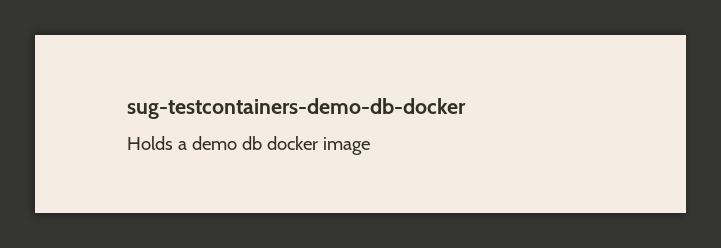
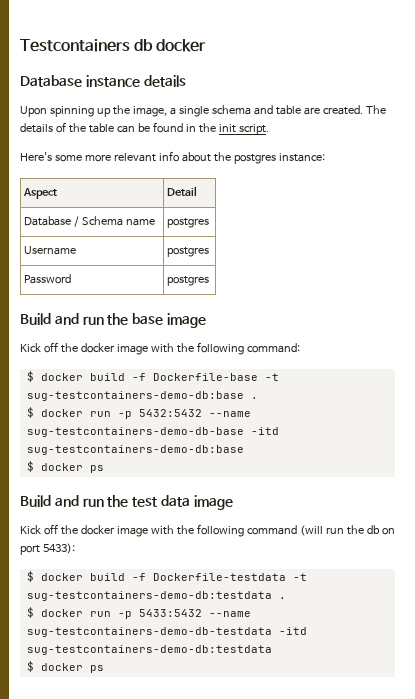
- sug-testcontainers-demo-db-docker
- Holds a demo db docker image
+ Testcontainers db docker
+ Database instance details
+ Upon spinning up the image, a single schema and table are created. The details of the table can be found in the init script.
+ Here's some more relevant info about the postgres instance:
+ Aspect | Detail
+ Database / Schema name | postgres
+ Username | postgres
+ Password | postgres
+ Build and run the base image
+ Kick off the docker image with the following command:
+ $ docker build -f Dockerfile-base -t sug-testcontainers-demo-db:base .
+ $ docker run -p 5432:5432 --name sug-testcontainers-demo-db-base -itd sug-testcontainers-demo-db:base
+ $ docker ps
+ Build and run the test data image
+ Kick off the docker image with the following command (will run the db on port 5433):
+ $ docker build -f Dockerfile-testdata -t sug-testcontainers-demo-db:testdata .
+ $ docker run -p 5433:5432 --name sug-testcontainers-demo-db-testdata -itd sug-testcontainers-demo-db:testdata
+ $ docker ps

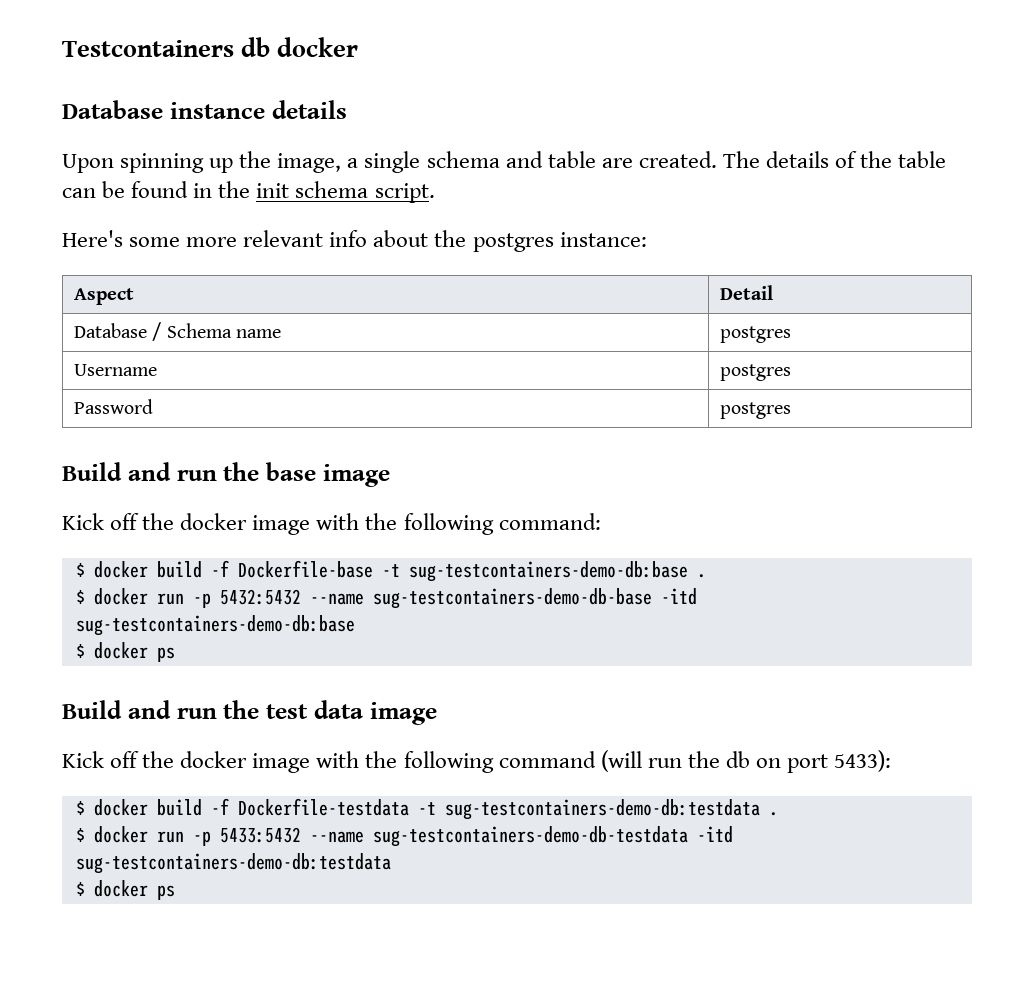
- The details of the table can be found in the init script.
+ The details of the table can be found in the init schema script.

